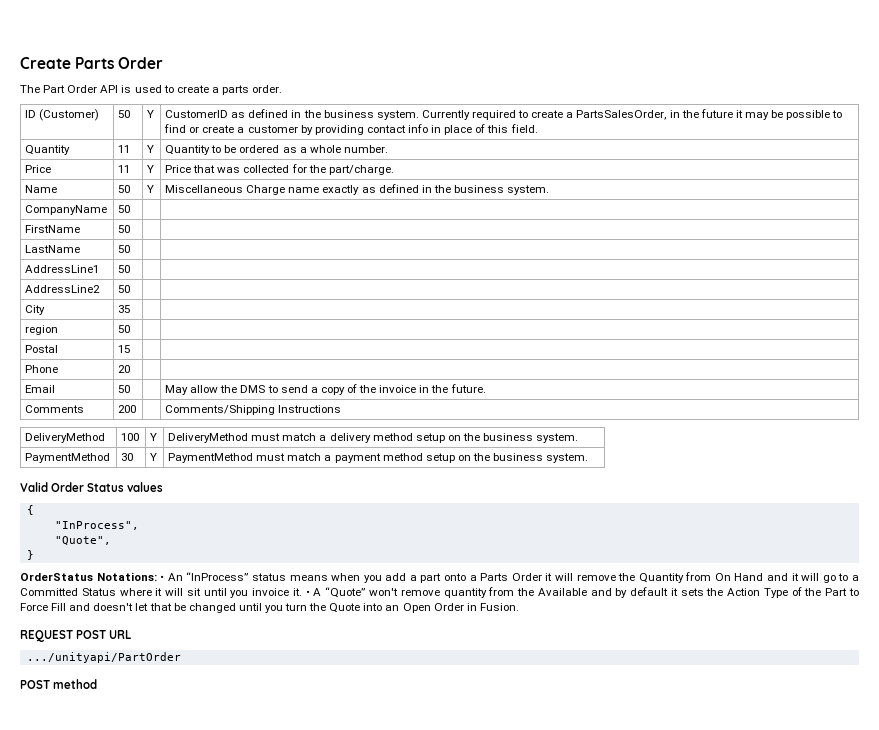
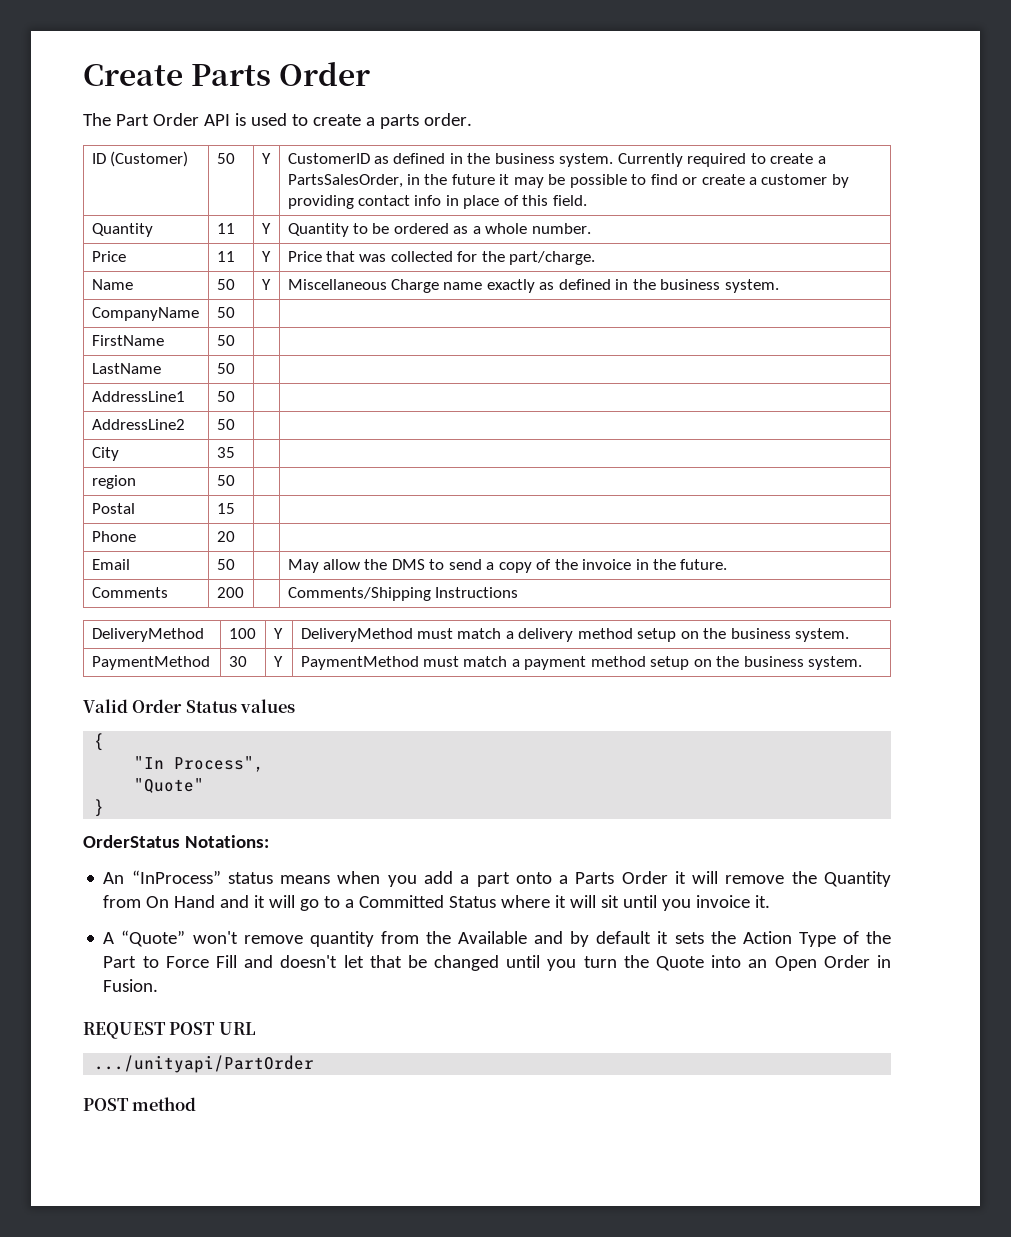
- "InProcess",
- "Quote",
+ "In Process",
+ "Quote"
- OrderStatus Notations: • An “InProcess” status means when you add a part onto a Parts Order it will remove the Quantity from On Hand and it will go to a Committed Status where it will sit until you invoice it. • A “Quote” won't remove quantity from the Available and by default it sets the Action Type of the Part to Force Fill and doesn't let that be changed until you turn the Quote into an Open Order in Fusion.
+ OrderStatus Notations:
+ An “InProcess” status means when you add a part onto a Parts Order it will remove the Quantity from On Hand and it will go to a Committed Status where it will sit until you invoice it.
+ A “Quote” won't remove quantity from the Available and by default it sets the Action Type of the Part to Force Fill and doesn't let that be changed until you turn the Quote into an Open Order in Fusion.

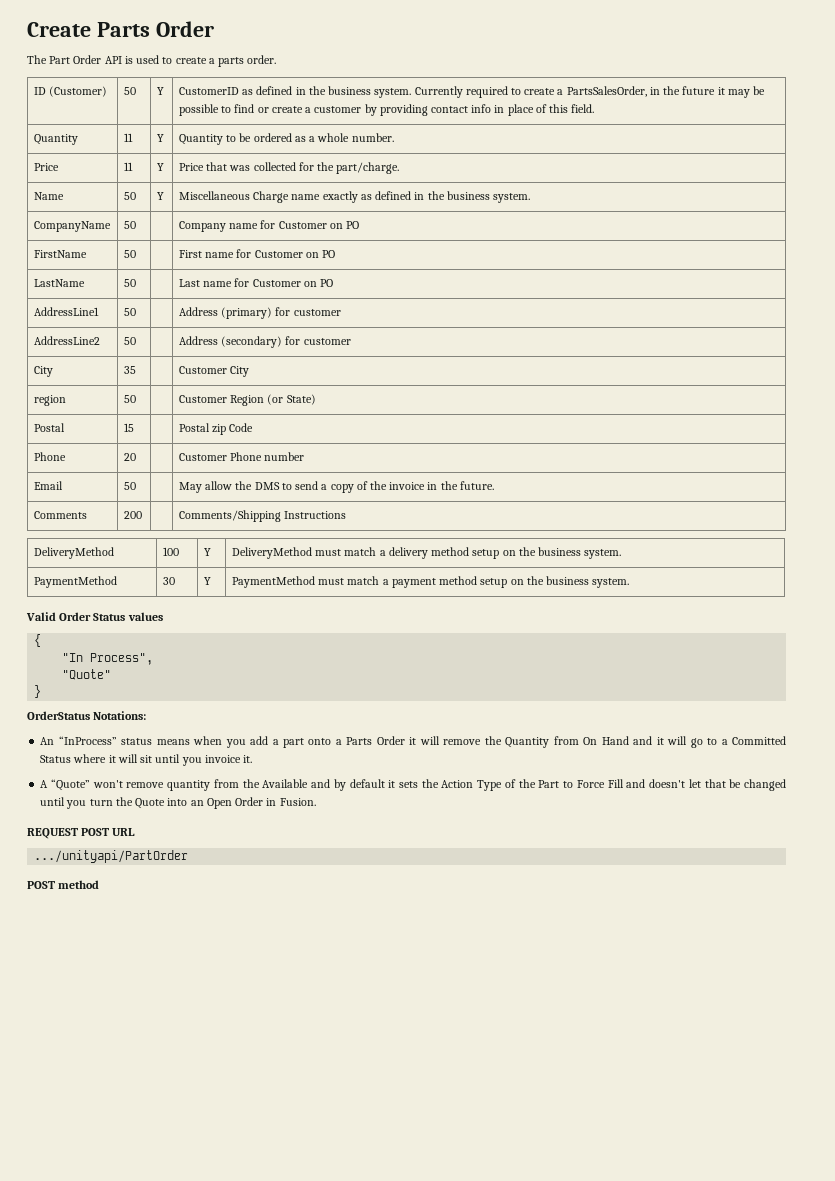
- CompanyName | 50 | |
- FirstName | 50 | |
- LastName | 50 | |
- AddressLine1 | 50 | |
- AddressLine2 | 50 | |
+ CompanyName | 50 | | Company name for Customer on PO
+ FirstName | 50 | | First name for Customer on PO
+ LastName | 50 | | Last name for Customer on PO
+ AddressLine1 | 50 | | Address (primary) for customer
+ AddressLine2 | 50 | | Address (secondary) for customer
- City | 35 | |
+ City | 35 | | Customer City
- region | 50 | |
+ region | 50 | | Customer Region (or State)
- Postal | 15 | |
+ Postal | 15 | | Postal zip Code
- Phone | 20 | |
+ Phone | 20 | | Customer Phone number

